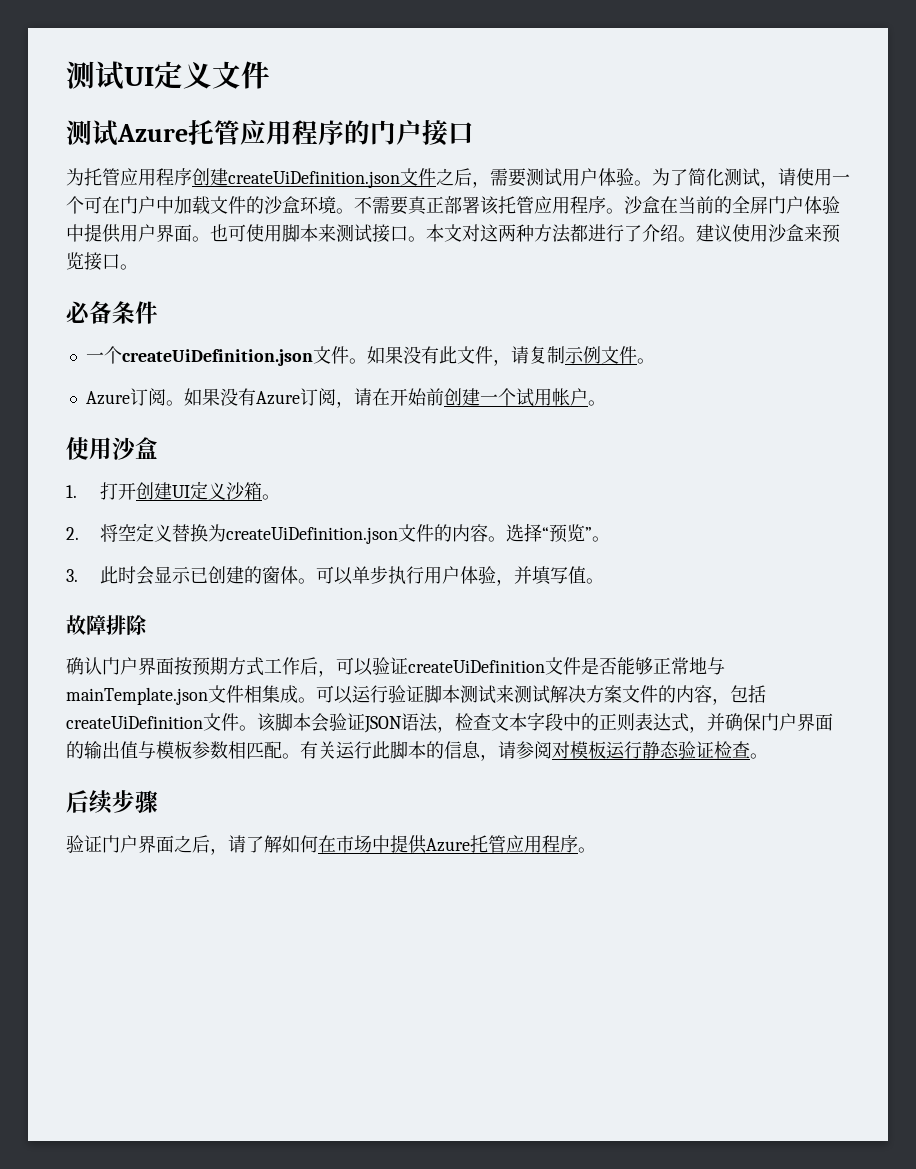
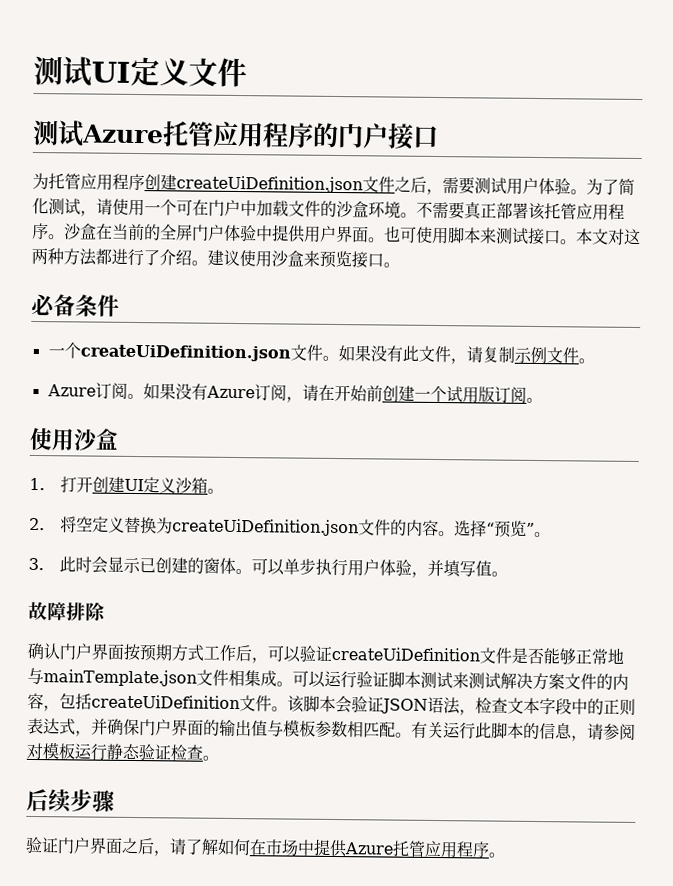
- 如果没有Azure订阅，请在开始前创建一个试用帐户。
+ 如果没有Azure订阅，请在开始前创建一个试用版订阅。

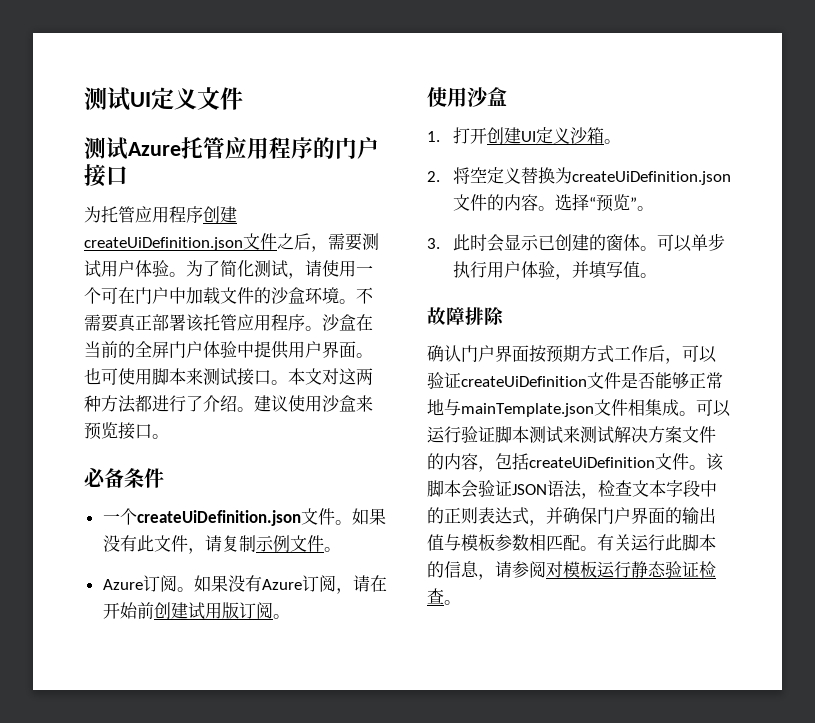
- 如果没有Azure订阅，请在开始前创建一个试用版订阅。
+ 如果没有Azure订阅，请在开始前创建试用版订阅。
- 后续步骤
- 验证门户界面之后，请了解如何在市场中提供Azure托管应用程序。

